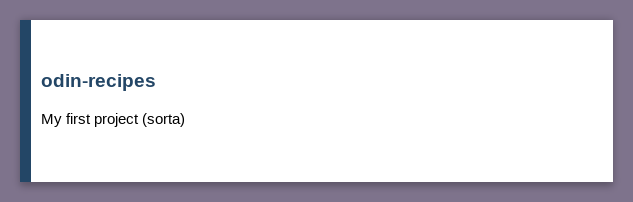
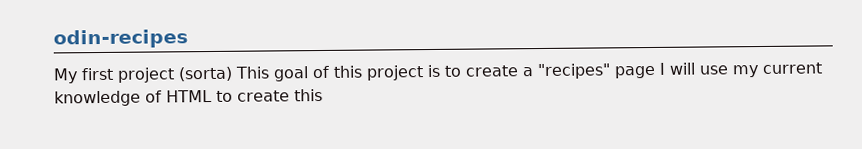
- My first project (sorta)
+ My first project (sorta) This goal of this project is to create a "recipes" page I will use my current knowledge of HTML to create this

